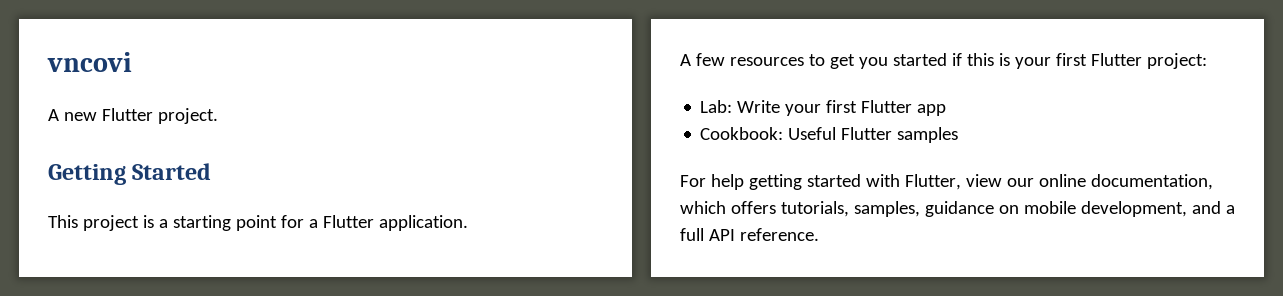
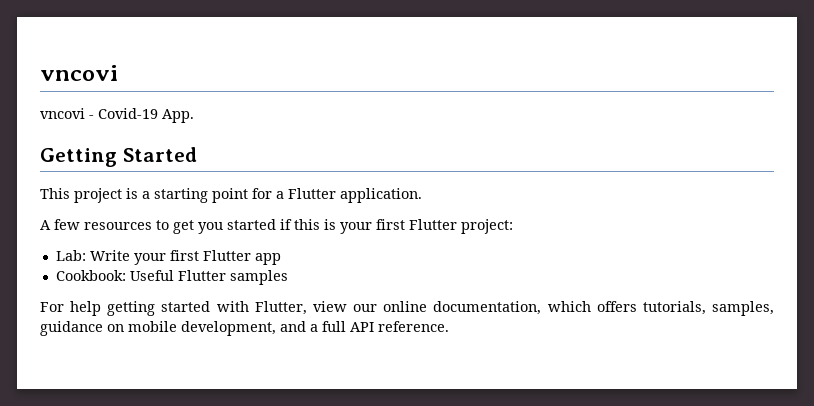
- A new Flutter project.
+ vncovi - Covid-19 App.

